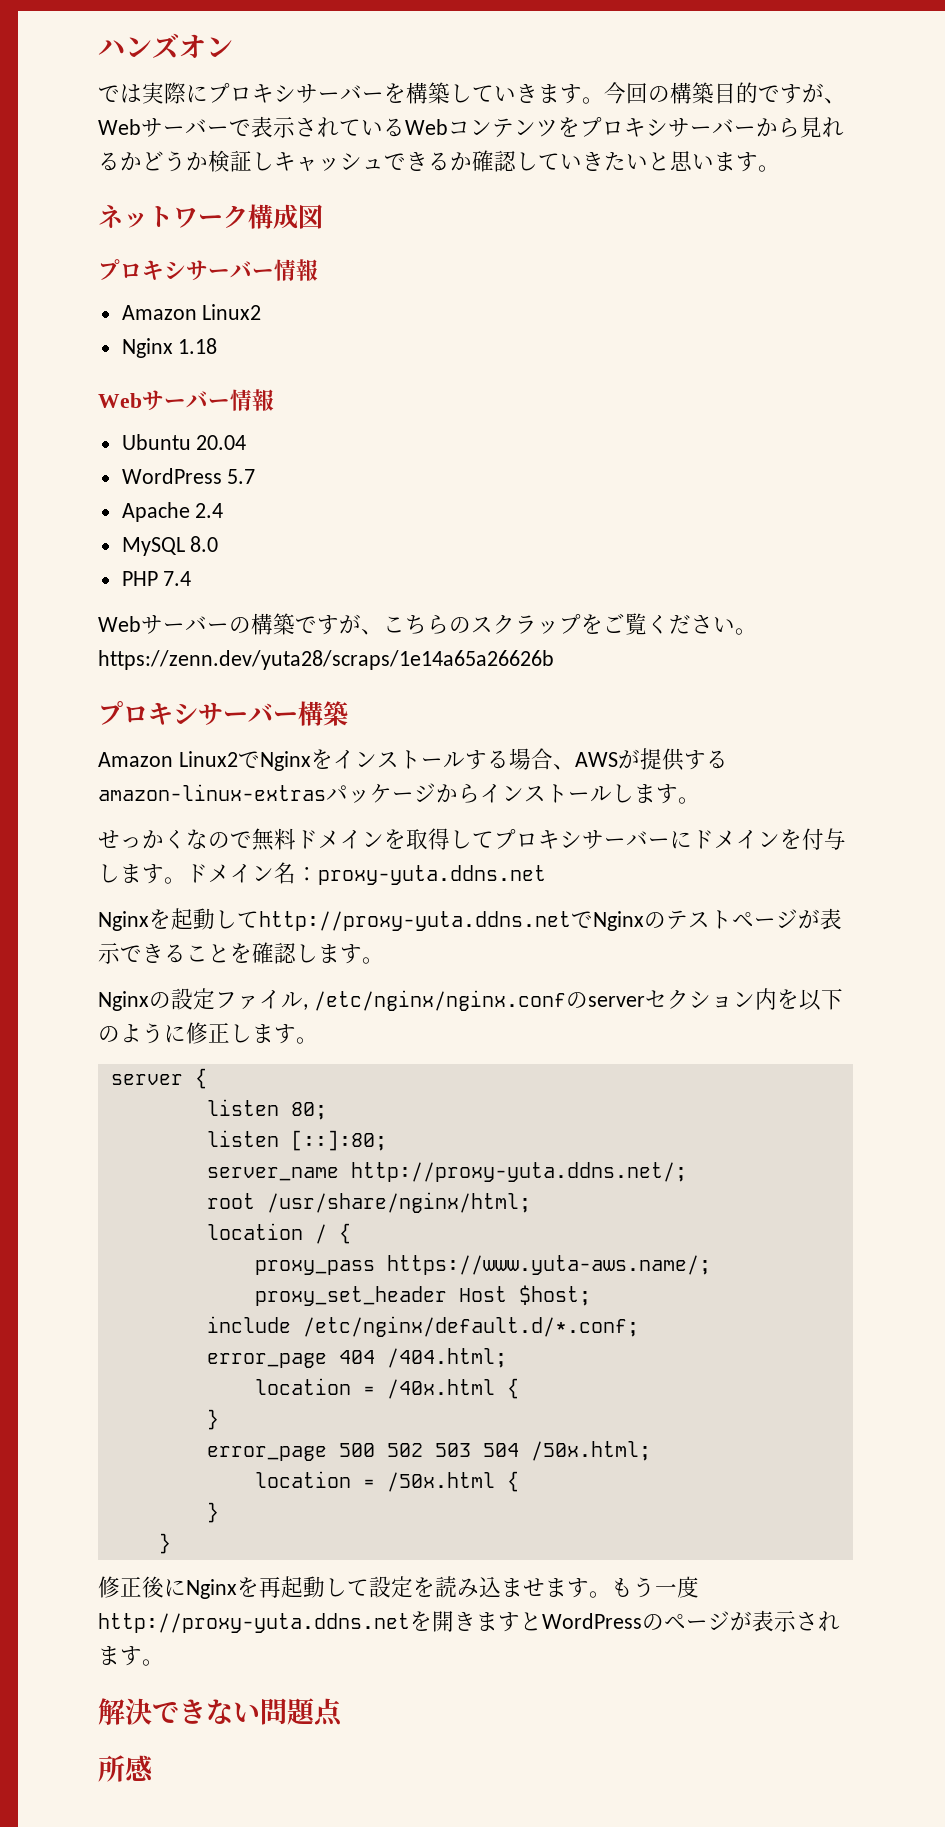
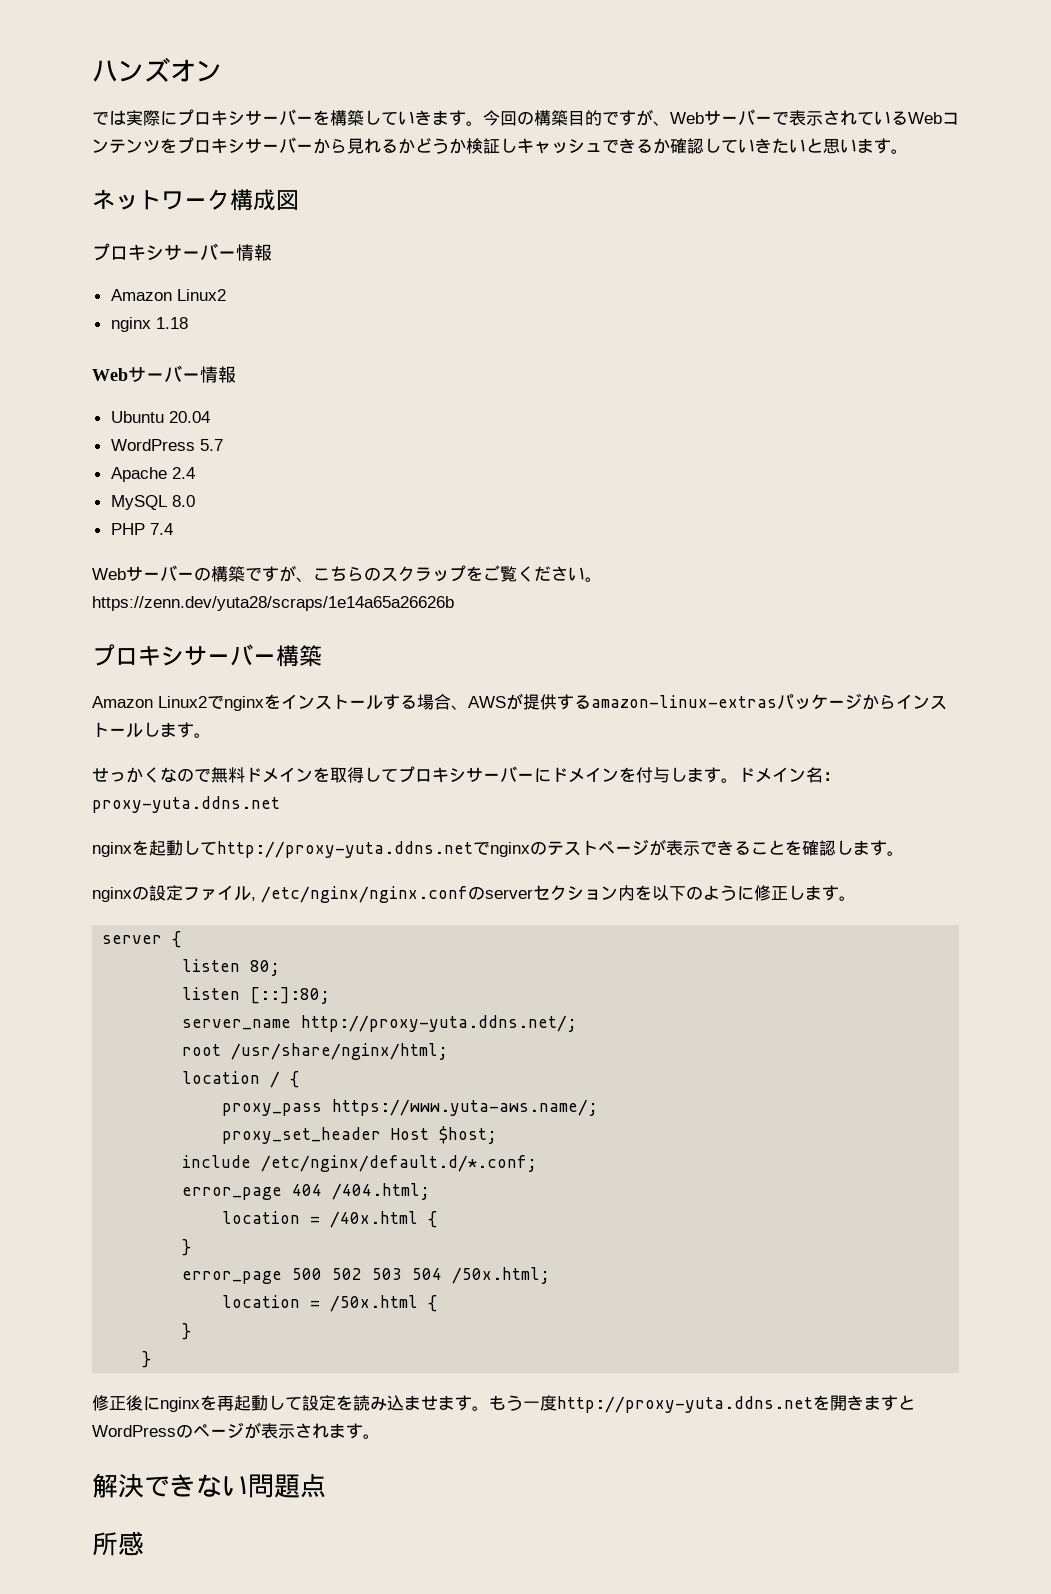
- Nginx 1.18
+ nginx 1.18
- Amazon Linux2でNginxをインストールする場合、AWSが提供するamazon-linux-extrasパッケージからインストールします。
+ Amazon Linux2でnginxをインストールする場合、AWSが提供するamazon-linux-extrasパッケージからインストールします。
- Nginxを起動してhttp://proxy-yuta.ddns.netでNginxのテストページが表示できることを確認します。
+ nginxを起動してhttp://proxy-yuta.ddns.netでnginxのテストページが表示できることを確認します。
- Nginxの設定ファイル, /etc/nginx/nginx.confのserverセクション内を以下のように修正します。
+ nginxの設定ファイル, /etc/nginx/nginx.confのserverセクション内を以下のように修正します。
- 修正後にNginxを再起動して設定を読み込ませます。
+ 修正後にnginxを再起動して設定を読み込ませます。

